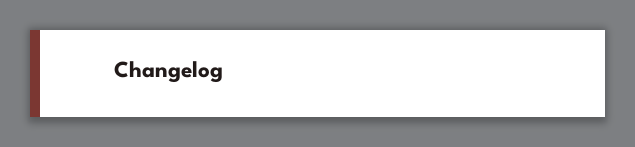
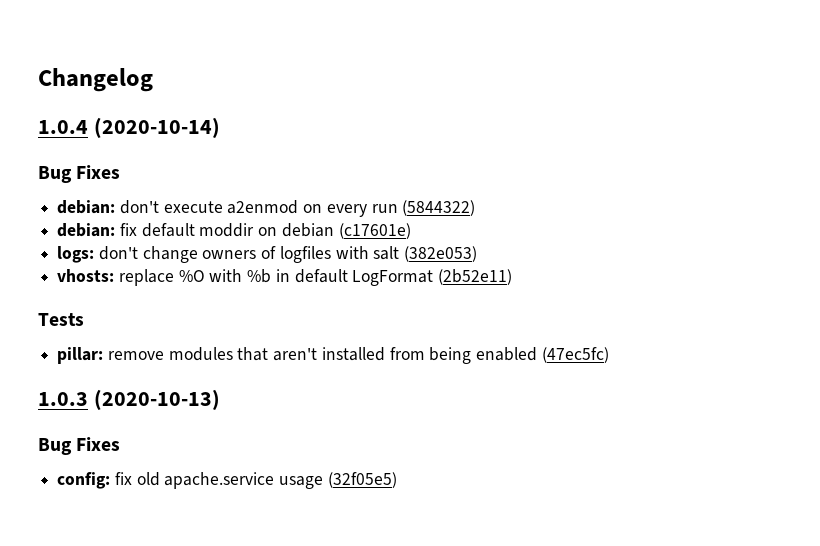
+ 1.0.4 (2020-10-14)
+ Bug Fixes
+ debian: don't execute a2enmod on every run (5844322)
+ debian: fix default moddir on debian (c17601e)
+ logs: don't change owners of logfiles with salt (382e053)
+ vhosts: replace %O with %b in default LogFormat (2b52e11)
+ Tests
+ pillar: remove modules that aren't installed from being enabled (47ec5fc)
+ 1.0.3 (2020-10-13)
+ Bug Fixes
+ config: fix old apache.service usage (32f05e5)

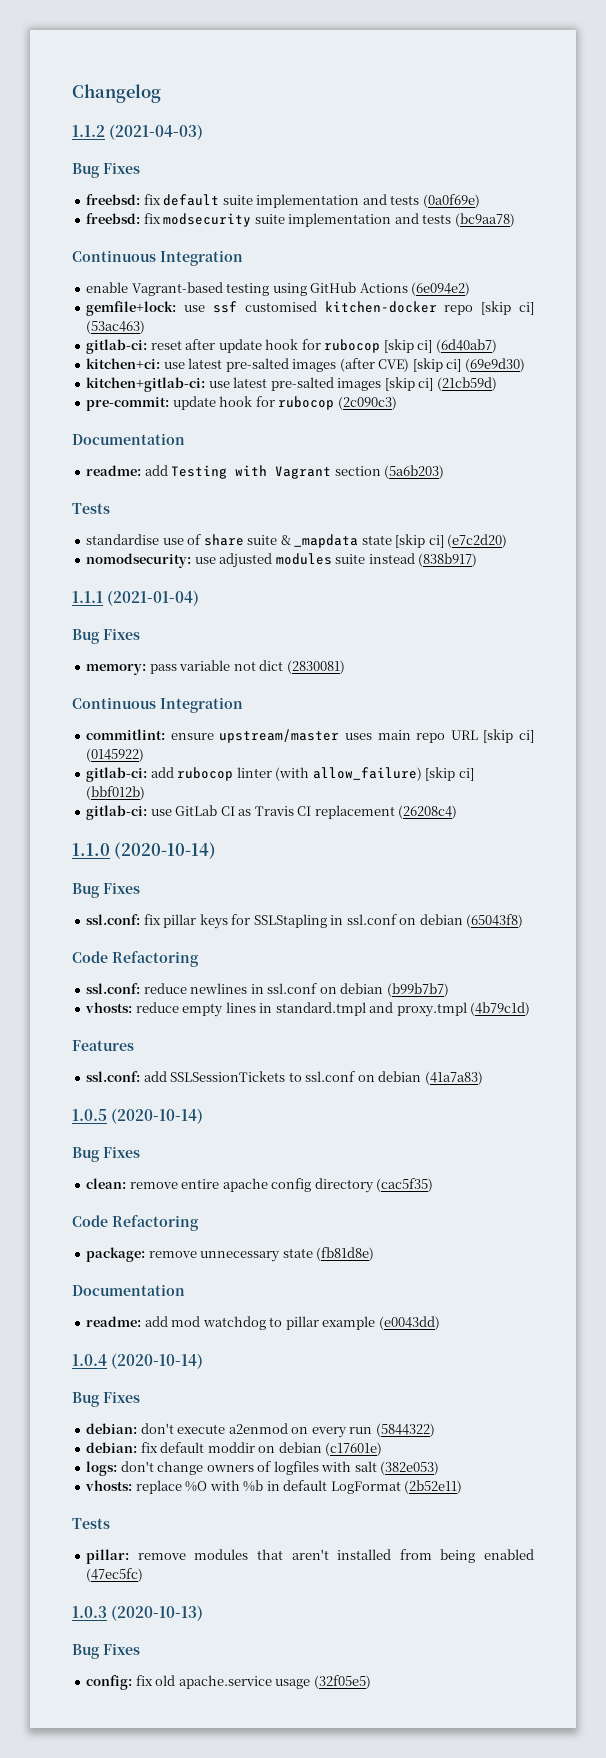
+ 1.1.2 (2021-04-03)
+ Bug Fixes
+ freebsd: fix default suite implementation and tests (0a0f69e)
+ freebsd: fix modsecurity suite implementation and tests (bc9aa78)
+ Continuous Integration
+ enable Vagrant-based testing using GitHub Actions (6e094e2)
+ gemfile+lock: use ssf customised kitchen-docker repo [skip ci] (53ac463)
+ gitlab-ci: reset after update hook for rubocop [skip ci] (6d40ab7)
+ kitchen+ci: use latest pre-salted images (after CVE) [skip ci] (69e9d30)
+ kitchen+gitlab-ci: use latest pre-salted images [skip ci] (21cb59d)
+ pre-commit: update hook for rubocop (2c090c3)
+ Documentation
+ readme: add Testing with Vagrant section (5a6b203)
+ Tests
+ standardise use of share suite & _mapdata state [skip ci] (e7c2d20)
+ nomodsecurity: use adjusted modules suite instead (838b917)
+ 1.1.1 (2021-01-04)
+ Bug Fixes
+ memory: pass variable not dict (2830081)
+ Continuous Integration
+ commitlint: ensure upstream/master uses main repo URL [skip ci] (0145922)
+ gitlab-ci: add rubocop linter (with allow_failure) [skip ci] (bbf012b)
+ gitlab-ci: use GitLab CI as Travis CI replacement (26208c4)
+ 1.1.0 (2020-10-14)
+ Bug Fixes
+ ssl.conf: fix pillar keys for SSLStapling in ssl.conf on debian (65043f8)
+ Code Refactoring
+ ssl.conf: reduce newlines in ssl.conf on debian (b99b7b7)
+ vhosts: reduce empty lines in standard.tmpl and proxy.tmpl (4b79c1d)
+ Features
+ ssl.conf: add SSLSessionTickets to ssl.conf on debian (41a7a83)
+ 1.0.5 (2020-10-14)
+ Bug Fixes
+ clean: remove entire apache config directory (cac5f35)
+ Code Refactoring
+ package: remove unnecessary state (fb81d8e)
+ Documentation
+ readme: add mod watchdog to pillar example (e0043dd)

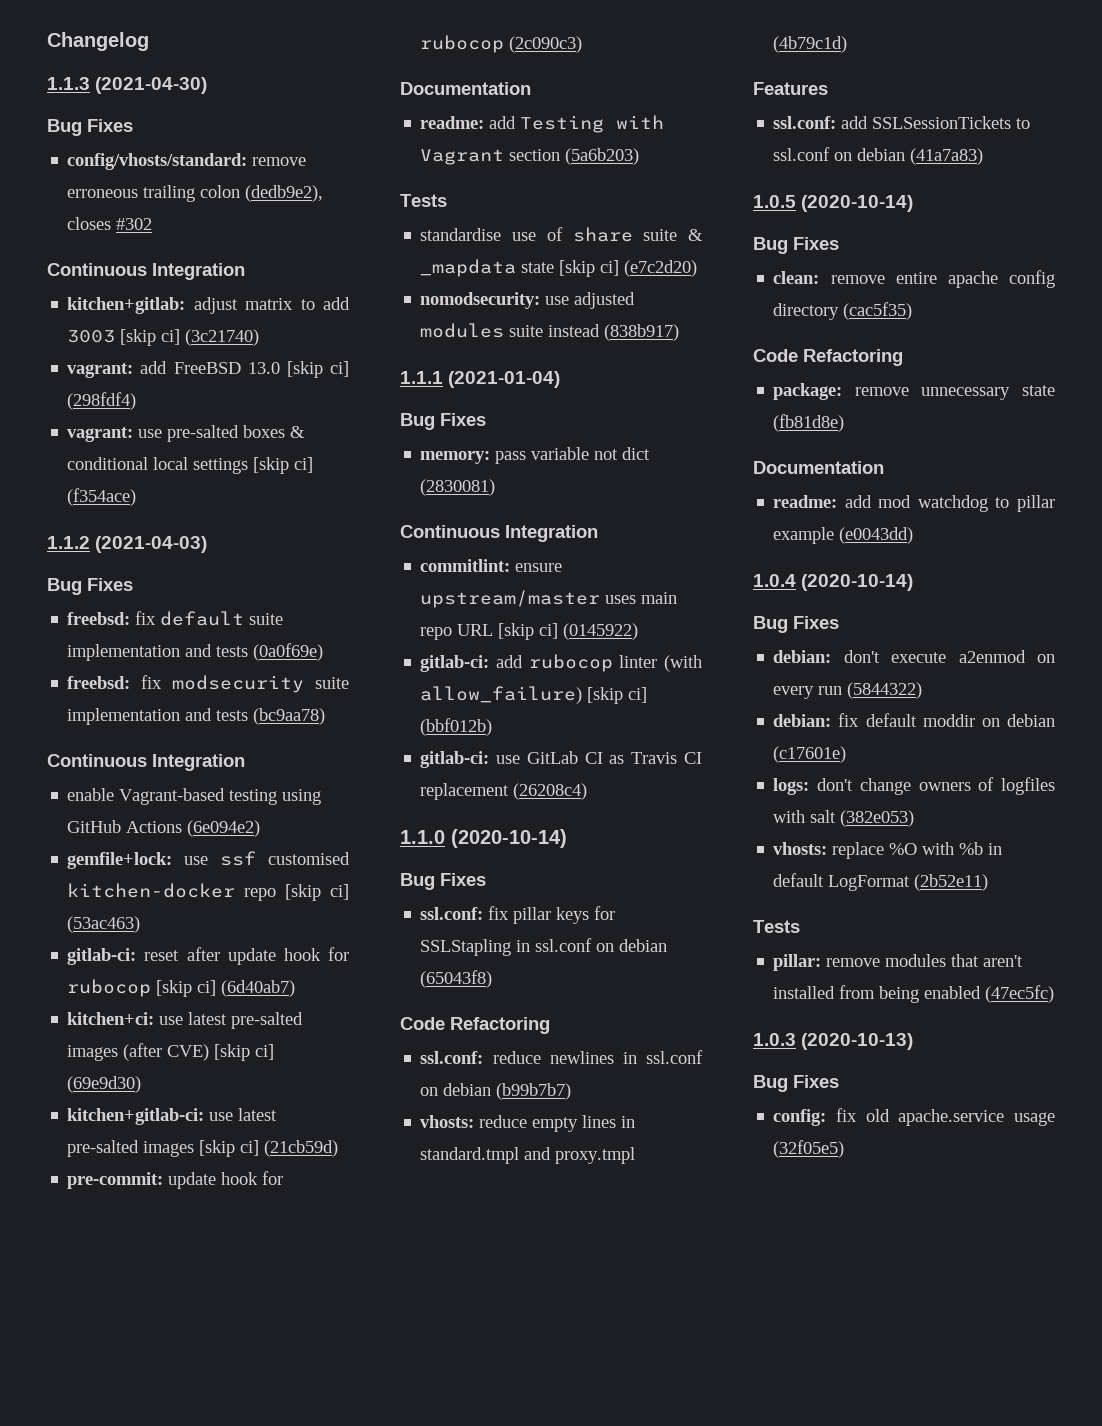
+ 1.1.3 (2021-04-30)
+ Bug Fixes
+ config/vhosts/standard: remove erroneous trailing colon (dedb9e2), closes #302
+ Continuous Integration
+ kitchen+gitlab: adjust matrix to add 3003 [skip ci] (3c21740)
+ vagrant: add FreeBSD 13.0 [skip ci] (298fdf4)
+ vagrant: use pre-salted boxes & conditional local settings [skip ci] (f354ace)

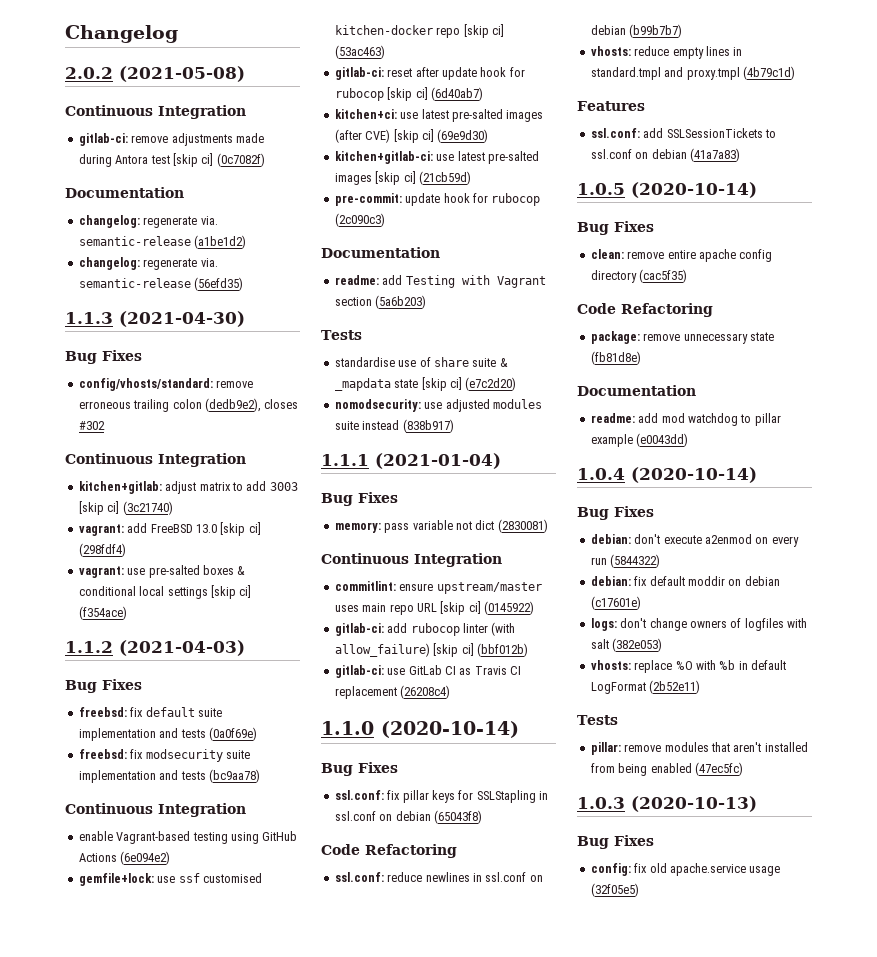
+ 2.0.2 (2021-05-08)
+ Continuous Integration
+ gitlab-ci: remove adjustments made during Antora test [skip ci] (0c7082f)
+ Documentation
+ changelog: regenerate via. semantic-release (a1be1d2)
+ changelog: regenerate via. semantic-release (56efd35)

